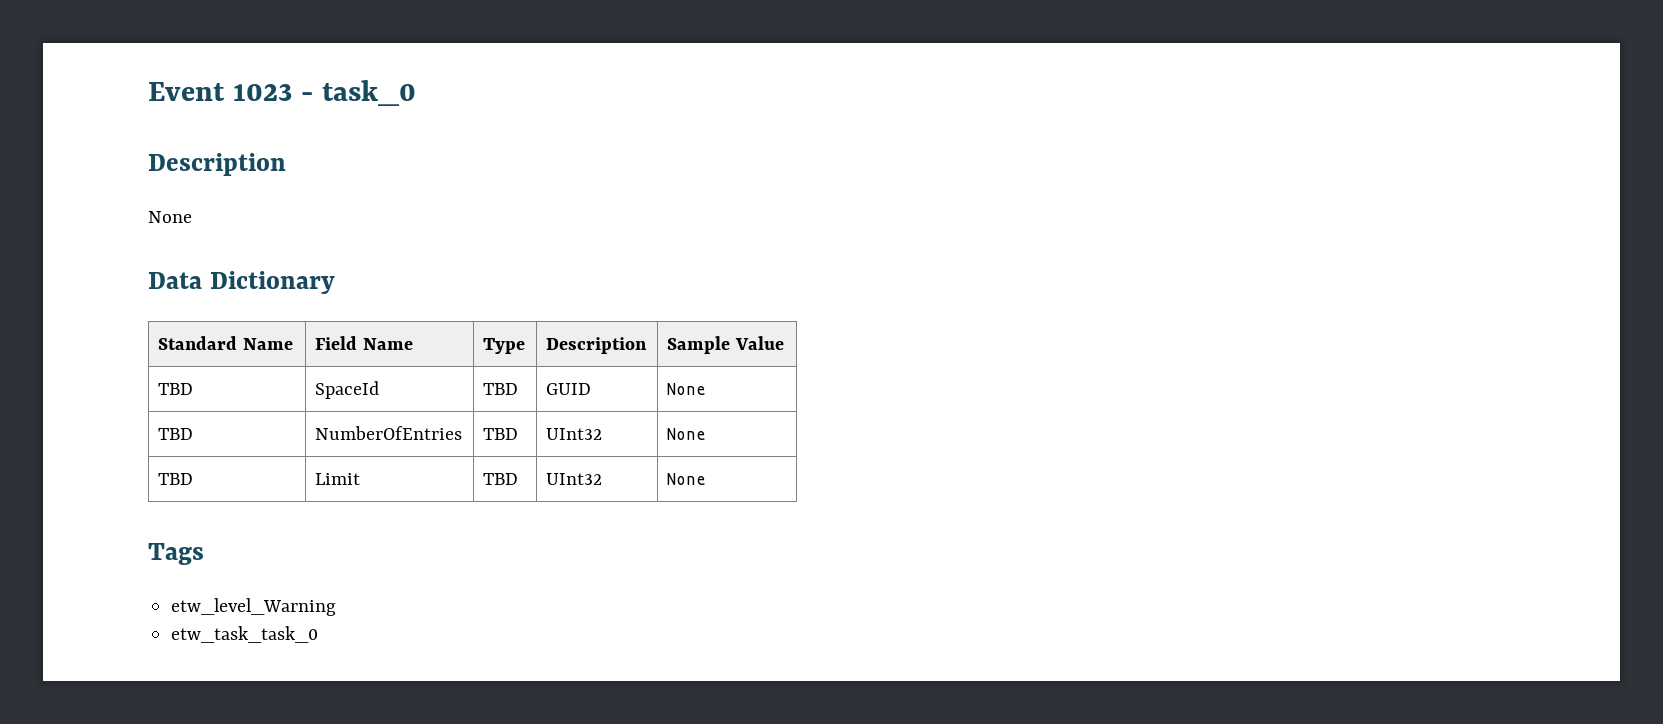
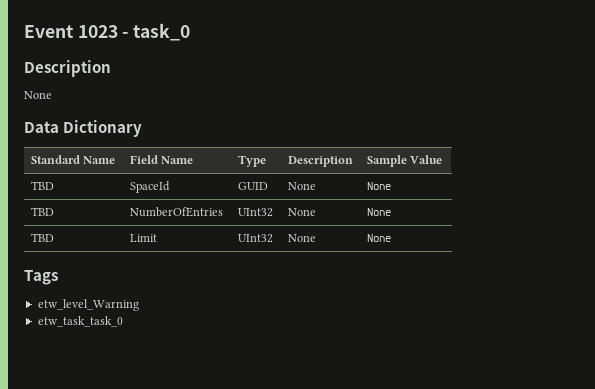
- TBD | SpaceId | TBD | GUID | None
+ TBD | SpaceId | GUID | None | None
- TBD | NumberOfEntries | TBD | UInt32 | None
+ TBD | NumberOfEntries | UInt32 | None | None
- TBD | Limit | TBD | UInt32 | None
+ TBD | Limit | UInt32 | None | None

